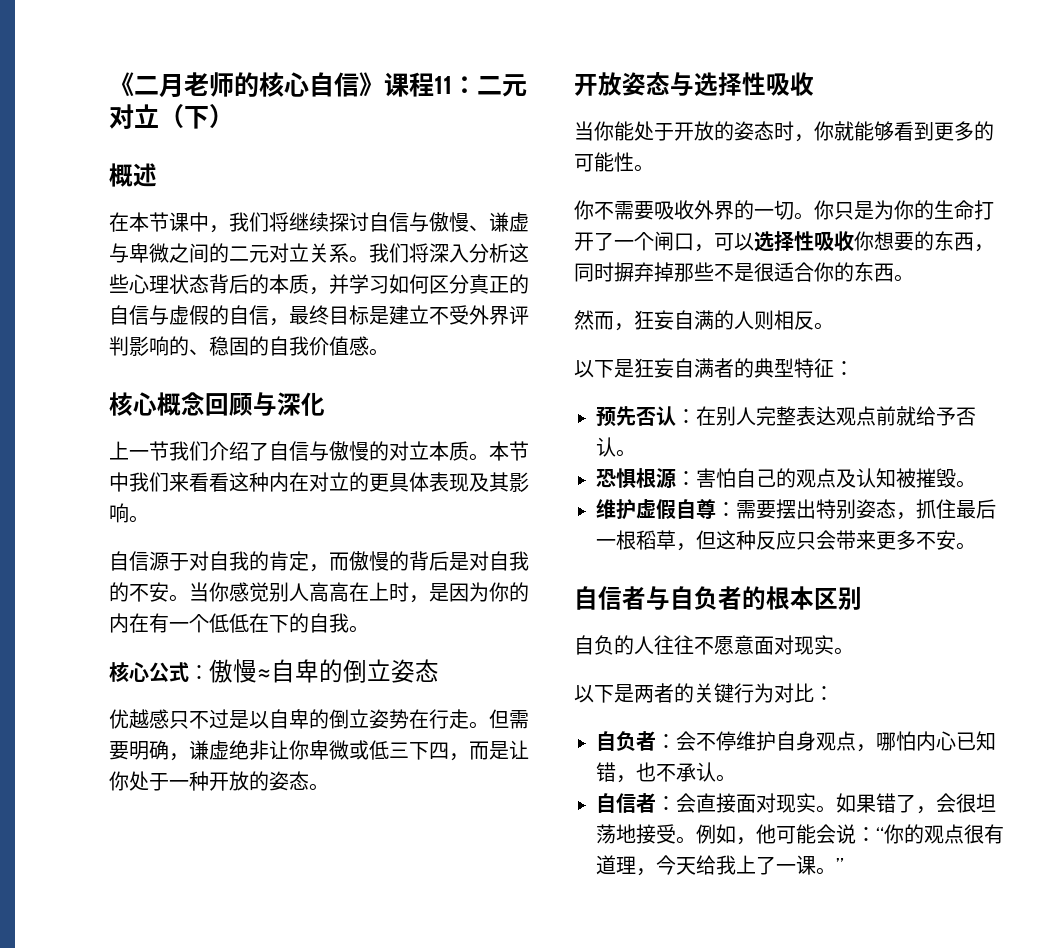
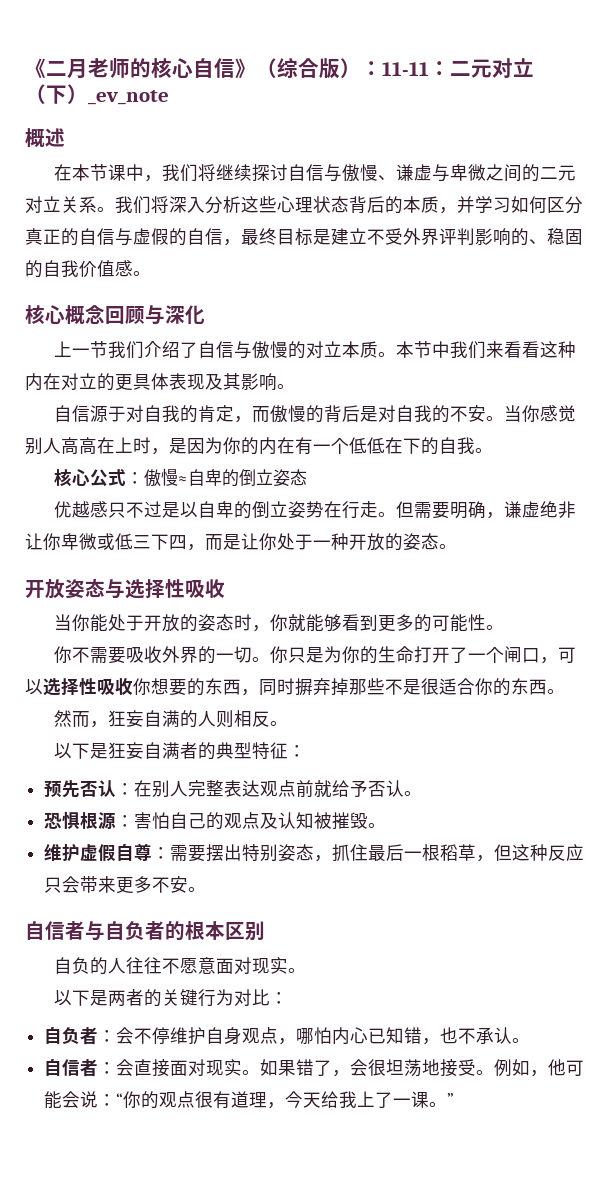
- 《二月老师的核心自信》课程11：二元对立（下）
+ 《二月老师的核心自信》（综合版）：11-11：二元对立（下）_ev_note

